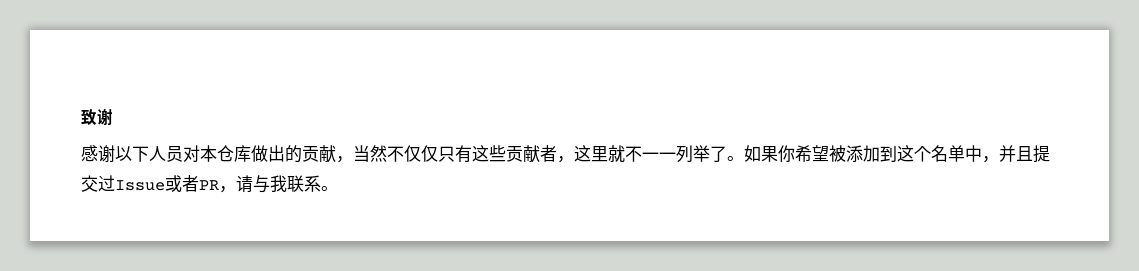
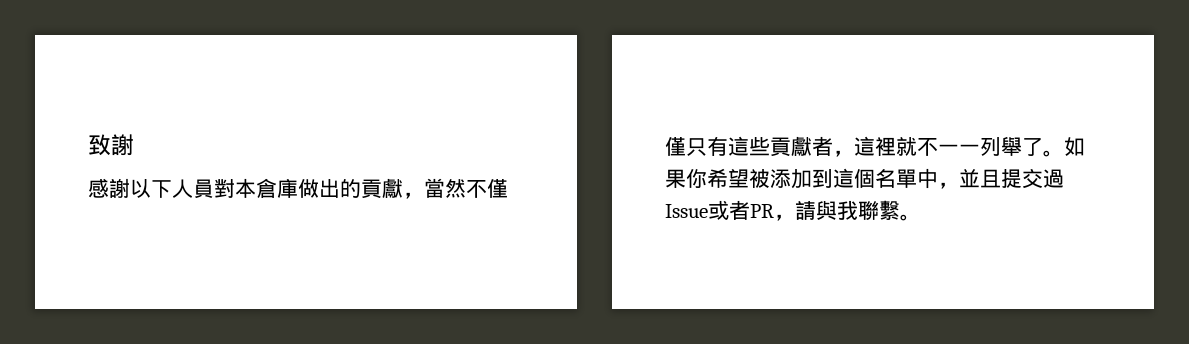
- 致谢
+ 致謝
- 感谢以下人员对本仓库做出的贡献，当然不仅仅只有这些贡献者，这里就不一一列举了。
+ 感謝以下人員對本倉庫做出的貢獻，當然不僅僅只有這些貢獻者，這裡就不一一列舉了。
- 如果你希望被添加到这个名单中，并且提交过Issue或者PR，请与我联系。
+ 如果你希望被添加到這個名單中，並且提交過Issue或者PR，請與我聯繫。

